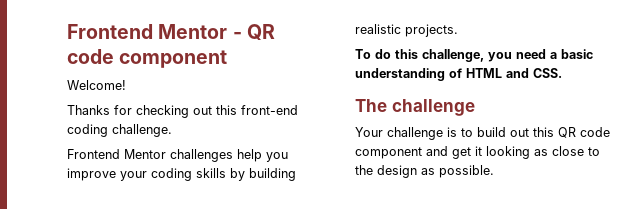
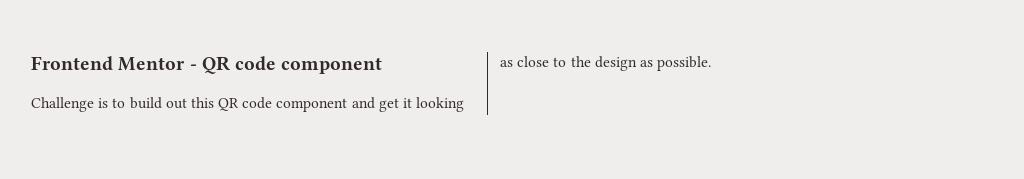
- Welcome!
- Thanks for checking out this front-end coding challenge.
- Frontend Mentor challenges help you improve your coding skills by building realistic projects.
- To do this challenge, you need a basic understanding of HTML and CSS.
- The challenge
- Your challenge is to build out this QR code component and get it looking as close to the design as possible.
+ Challenge is to build out this QR code component and get it looking as close to the design as possible.

